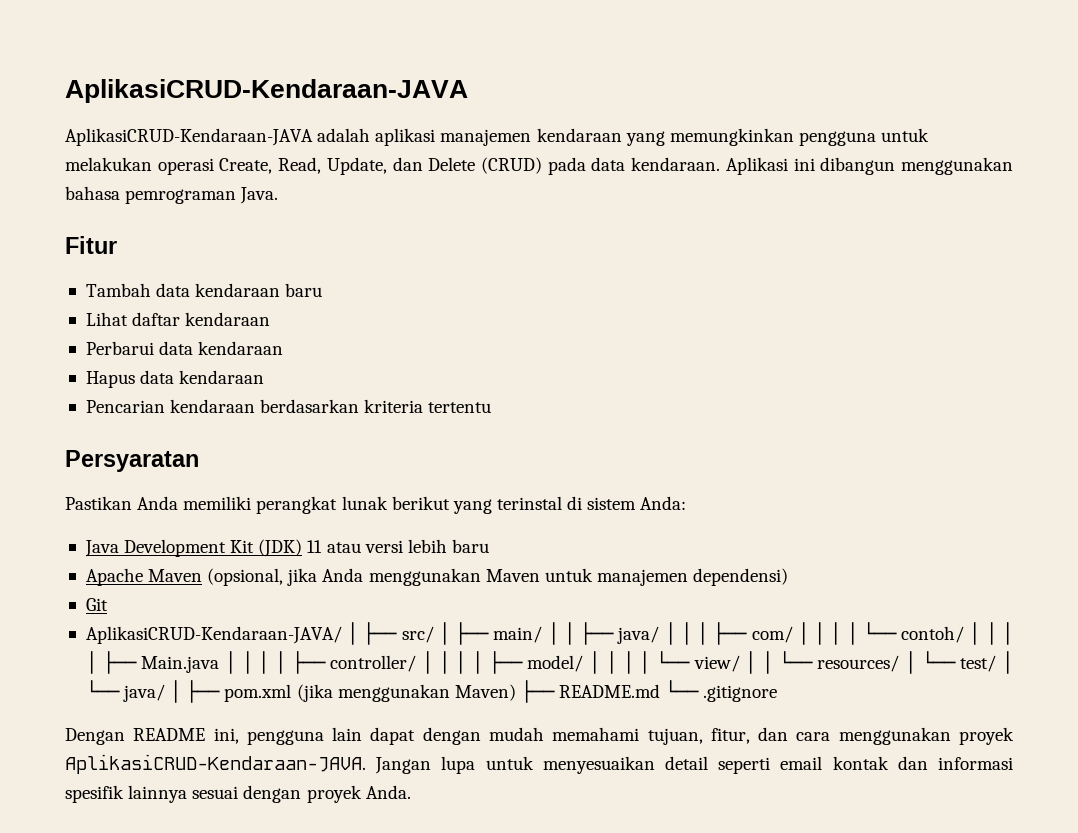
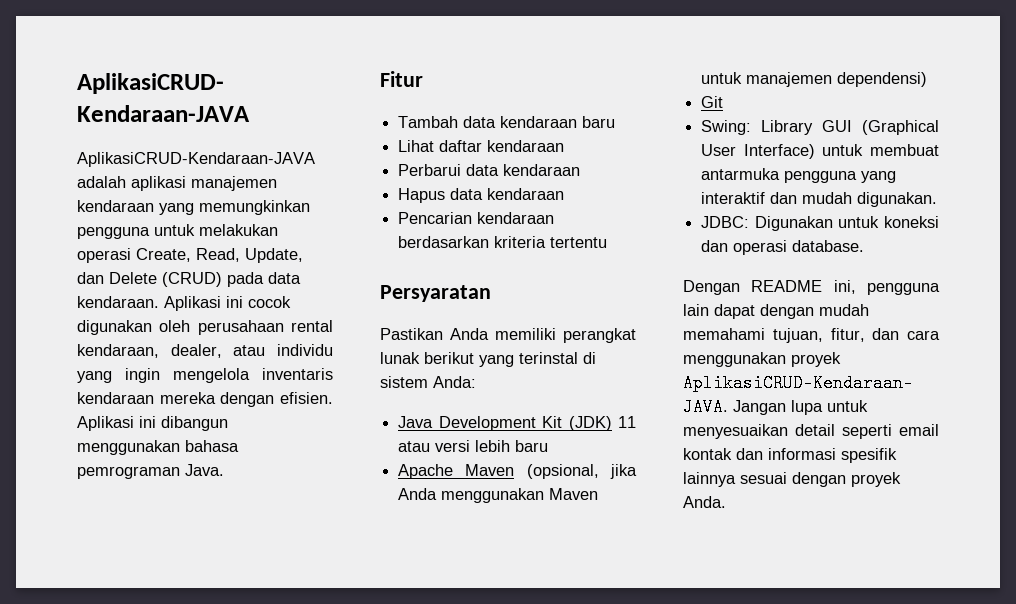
- Aplikasi ini dibangun menggunakan bahasa pemrograman Java.
+ Aplikasi ini cocok digunakan oleh perusahaan rental kendaraan, dealer, atau individu yang ingin mengelola inventaris kendaraan mereka dengan efisien. Aplikasi ini dibangun menggunakan bahasa pemrograman Java.
- AplikasiCRUD-Kendaraan-JAVA/ │ ├── src/ │ ├── main/ │ │ ├── java/ │ │ │ ├── com/ │ │ │ │ └── contoh/ │ │ │ │ ├── Main.java │ │ │ │ ├── controller/ │ │ │ │ ├── model/ │ │ │ │ └── view/ │ │ └── resources/ │ └── test/ │ └── java/ │ ├── pom.xml (jika menggunakan Maven) ├── README.md └── .gitignore
+ Swing: Library GUI (Graphical User Interface) untuk membuat antarmuka pengguna yang interaktif dan mudah digunakan.
+ JDBC: Digunakan untuk koneksi dan operasi database.

